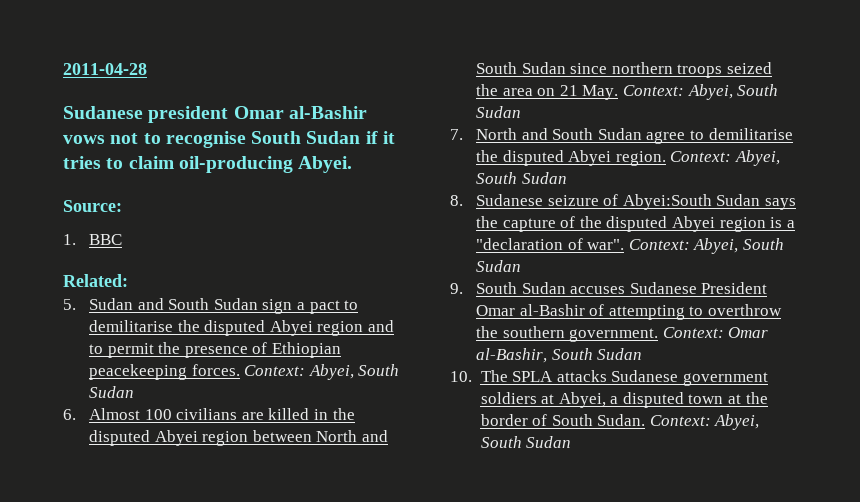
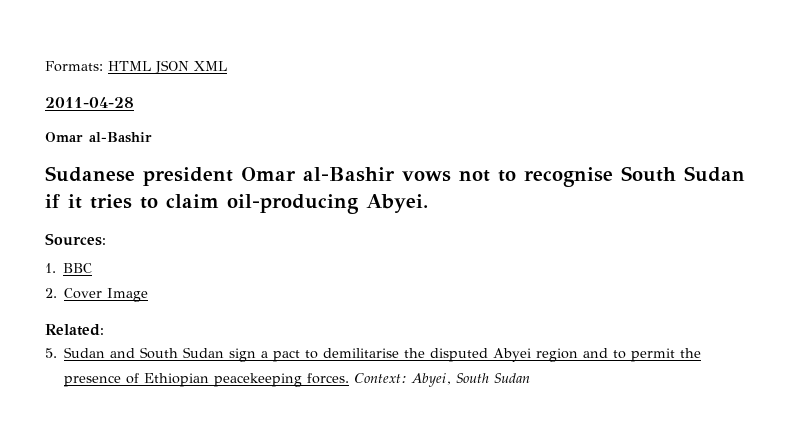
+ Formats: HTML JSON XML
  2011-04-28
+ Omar al-Bashir
- Source:
+ Sources:
+ 2. Cover Image
- 6. Almost 100 civilians are killed in the disputed Abyei region between North and South Sudan since northern troops seized the area on 21 May. Context: Abyei, South Sudan
- 7. North and South Sudan agree to demilitarise the disputed Abyei region. Context: Abyei, South Sudan
- 8. Sudanese seizure of Abyei:South Sudan says the capture of the disputed Abyei region is a "declaration of war". Context: Abyei, South Sudan
- 9. South Sudan accuses Sudanese President Omar al-Bashir of attempting to overthrow the southern government. Context: Omar al-Bashir, South Sudan
- 10. The SPLA attacks Sudanese government soldiers at Abyei, a disputed town at the border of South Sudan. Context: Abyei, South Sudan

